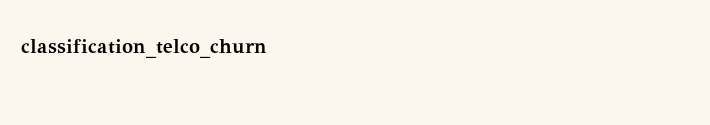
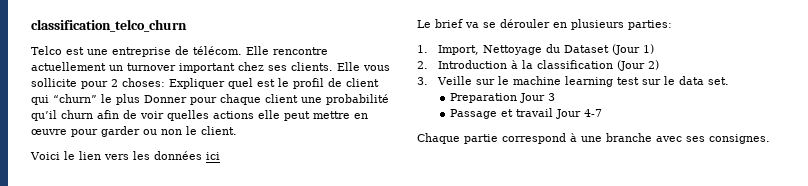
+ Telco est une entreprise de télécom. Elle rencontre actuellement un turnover important chez ses clients. Elle vous sollicite pour 2 choses: Expliquer quel est le profil de client qui “churn” le plus Donner pour chaque client une probabilité qu’il churn afin de voir quelles actions elle peut mettre en œuvre pour garder ou non le client.
+ Voici le lien vers les données ici
+ Le brief va se dérouler en plusieurs parties:
+ 1. Import, Nettoyage du Dataset (Jour 1)
+ 2. Introduction à la classification (Jour 2)
+ 3. Veille sur le machine learning test sur le data set.
+ Preparation Jour 3
+ Passage et travail Jour 4-7
+ Chaque partie correspond à une branche avec ses consignes.

